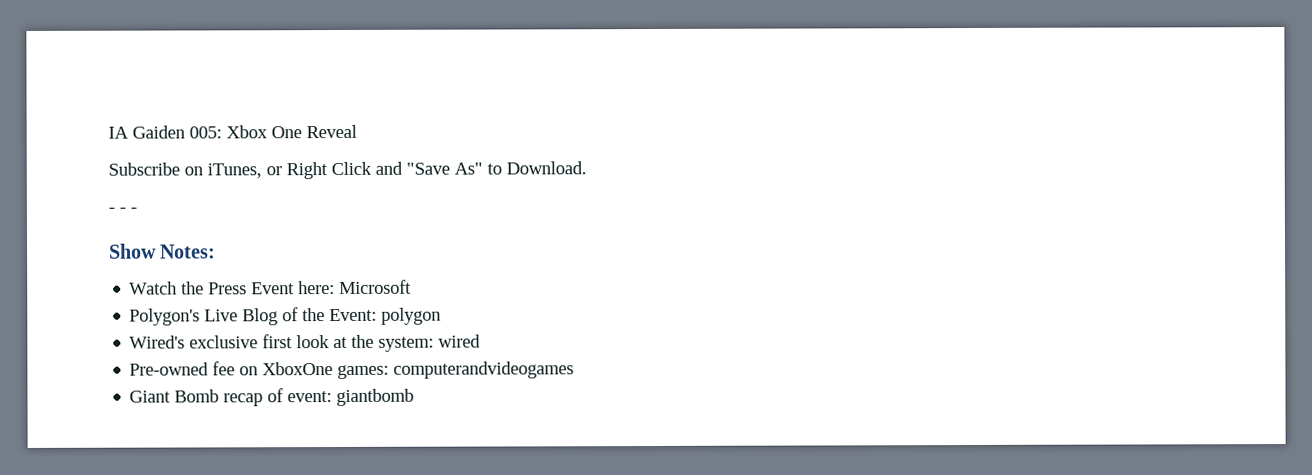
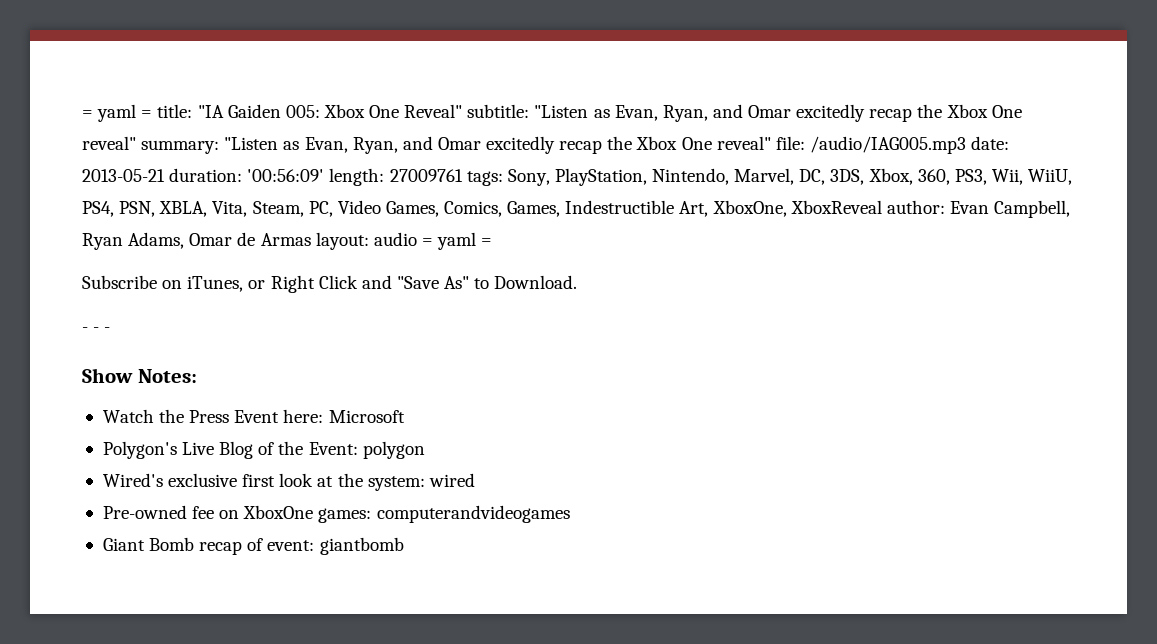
- IA Gaiden 005: Xbox One Reveal
+ = yaml = title: "IA Gaiden 005: Xbox One Reveal" subtitle: "Listen as Evan, Ryan, and Omar excitedly recap the Xbox One reveal" summary: "Listen as Evan, Ryan, and Omar excitedly recap the Xbox One reveal" file: /audio/IAG005.mp3 date: 2013-05-21 duration: '00:56:09' length: 27009761 tags: Sony, PlayStation, Nintendo, Marvel, DC, 3DS, Xbox, 360, PS3, Wii, WiiU, PS4, PSN, XBLA, Vita, Steam, PC, Video Games, Comics, Games, Indestructible Art, XboxOne, XboxReveal author: Evan Campbell, Ryan Adams, Omar de Armas layout: audio = yaml =

